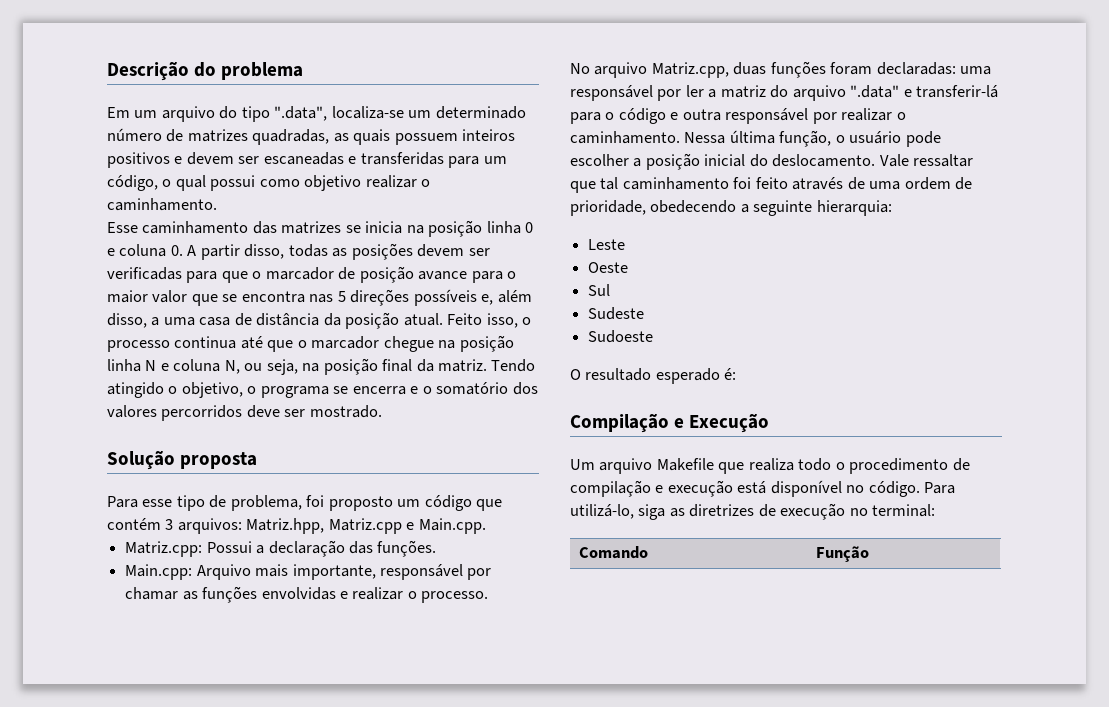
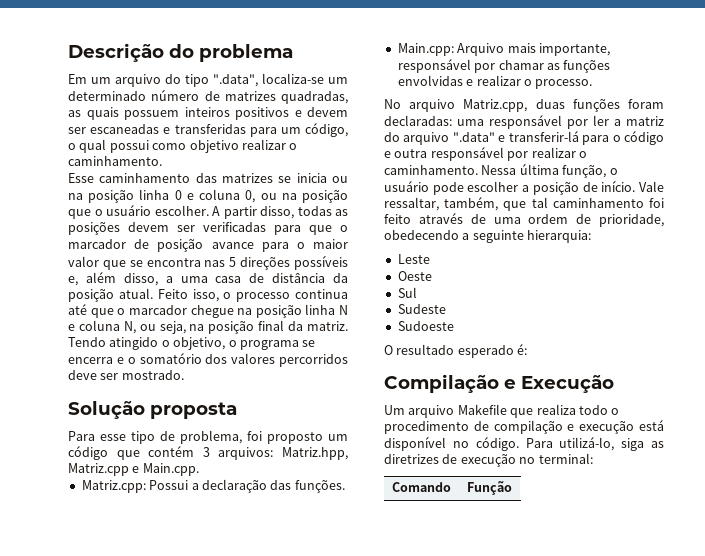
- Esse caminhamento das matrizes se inicia na posição linha 0 e coluna 0. A partir disso, todas as posições devem ser verificadas para que o marcador de posição avance para o maior valor que se encontra nas 5 direções possíveis e, além disso, a uma casa de distância da posição atual.
+ Esse caminhamento das matrizes se inicia ou na posição linha 0 e coluna 0, ou na posição que o usuário escolher. A partir disso, todas as posições devem ser verificadas para que o marcador de posição avance para o maior valor que se encontra nas 5 direções possíveis e, além disso, a uma casa de distância da posição atual.
- Nessa última função, o usuário pode escolher a posição inicial do deslocamento. Vale ressaltar que tal caminhamento foi feito através de uma ordem de prioridade, obedecendo a seguinte hierarquia:
+ Nessa última função, o usuário pode escolher a posição de início. Vale ressaltar, também, que tal caminhamento foi feito através de uma ordem de prioridade, obedecendo a seguinte hierarquia:

